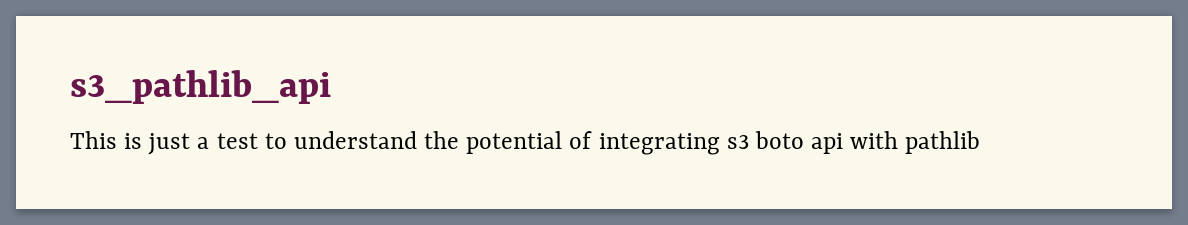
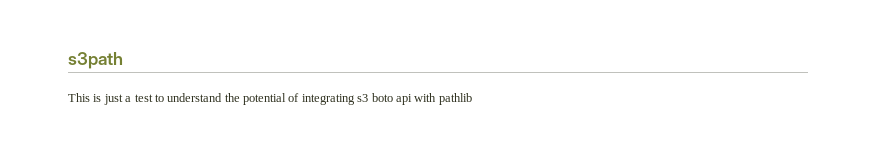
- s3_pathlib_api
+ s3path

